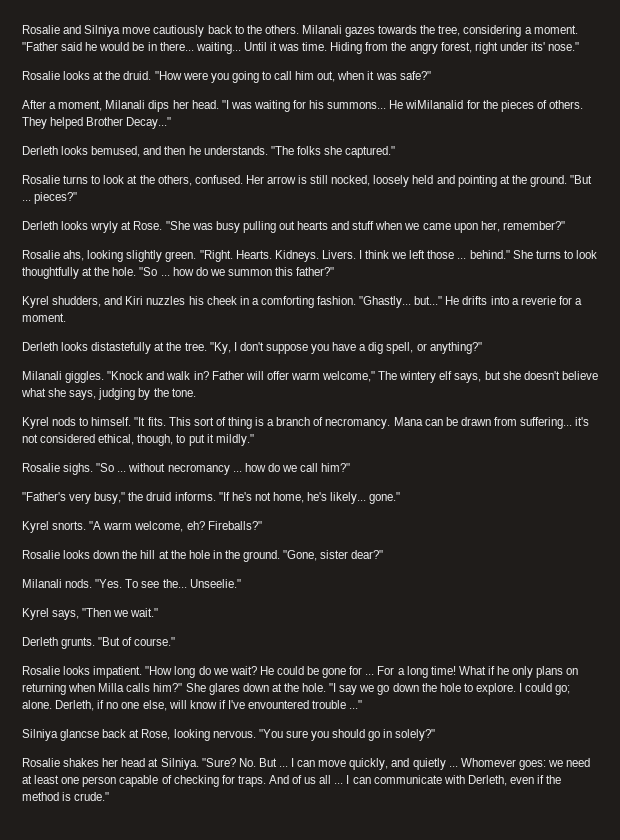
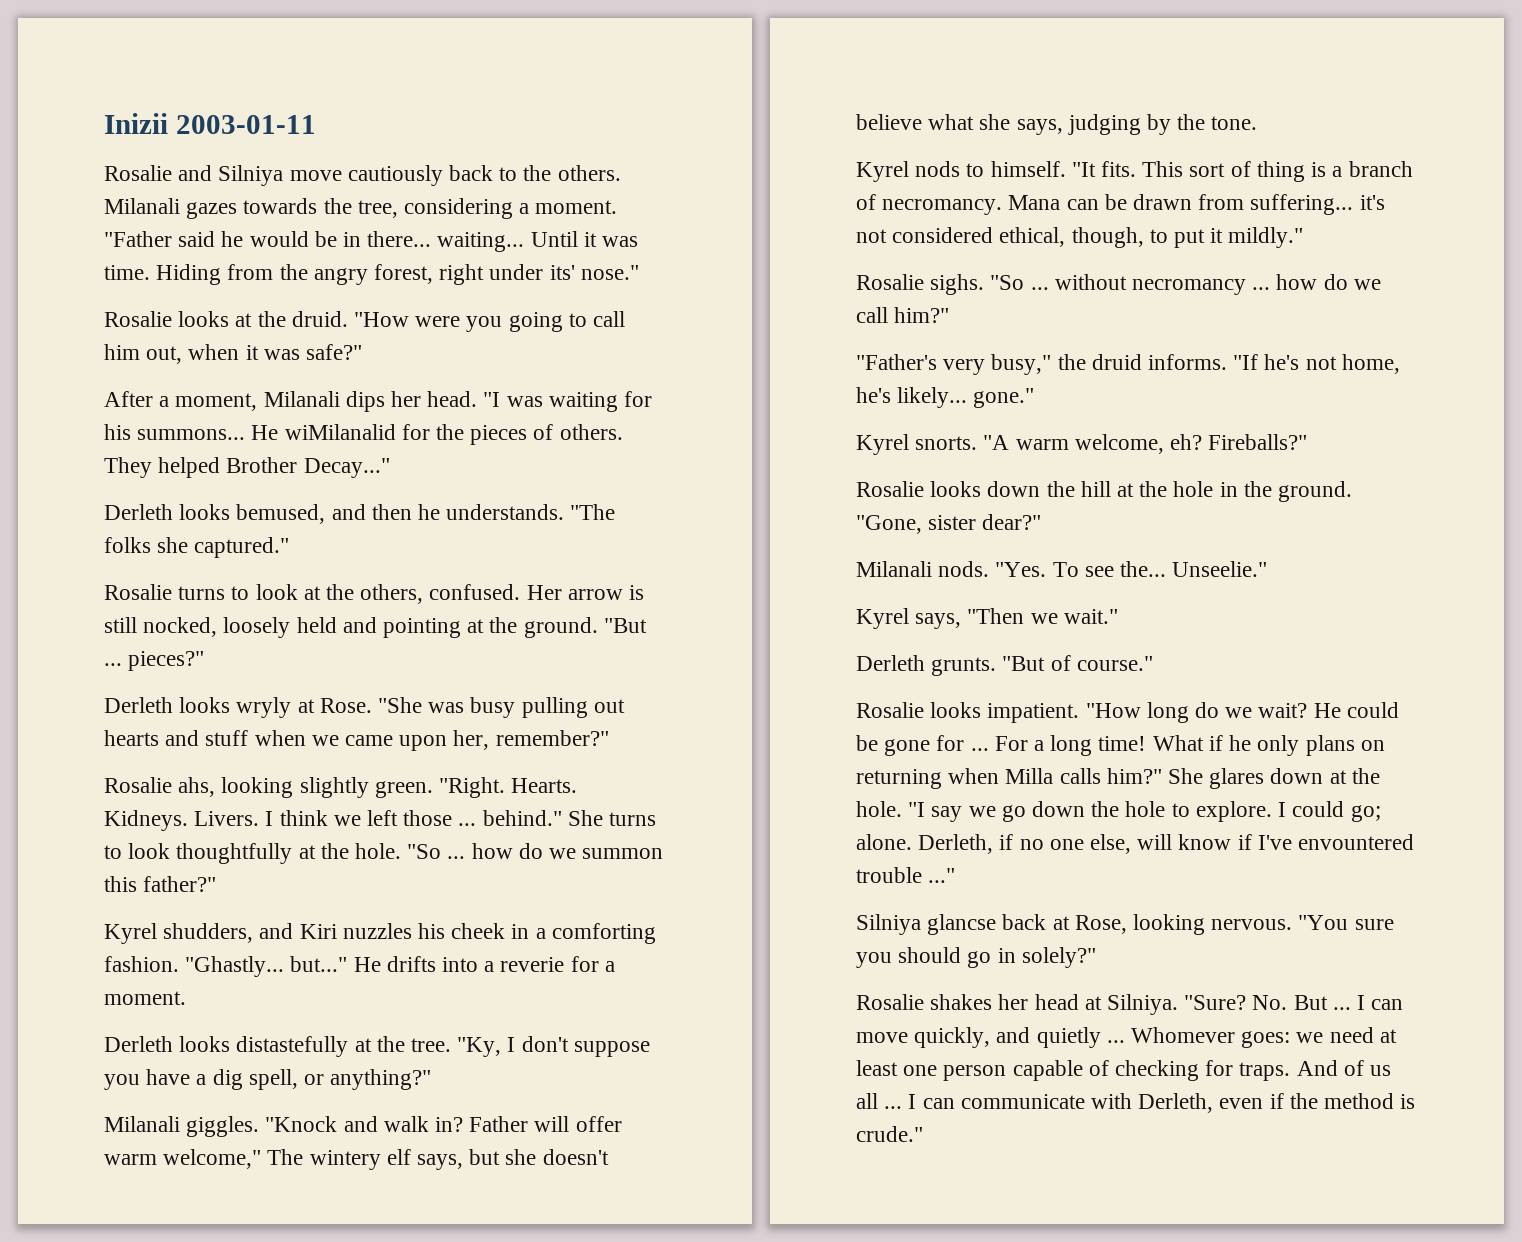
+ Inizii 2003-01-11

